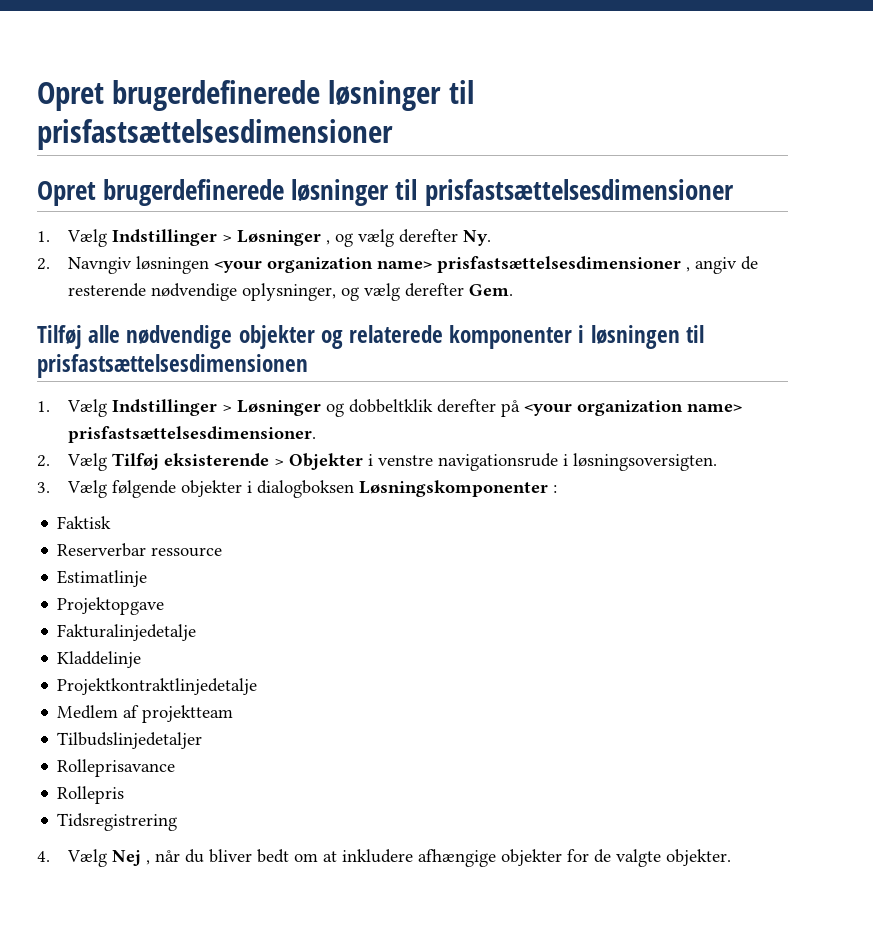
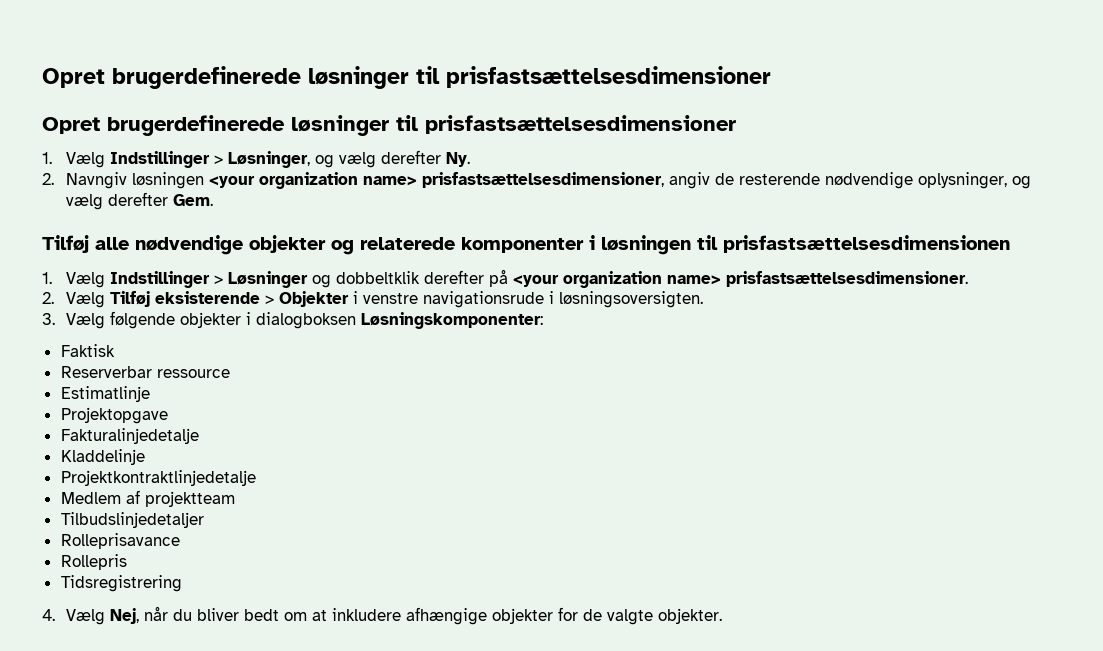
- 1. Vælg Indstillinger > Løsninger , og vælg derefter Ny.
+ 1. Vælg Indstillinger > Løsninger, og vælg derefter Ny.
- 2. Navngiv løsningen <your organization name> prisfastsættelsesdimensioner , angiv de resterende nødvendige oplysninger, og vælg derefter Gem.
+ 2. Navngiv løsningen <your organization name> prisfastsættelsesdimensioner, angiv de resterende nødvendige oplysninger, og vælg derefter Gem.
- 3. Vælg følgende objekter i dialogboksen Løsningskomponenter :
+ 3. Vælg følgende objekter i dialogboksen Løsningskomponenter:
- 4. Vælg Nej , når du bliver bedt om at inkludere afhængige objekter for de valgte objekter.
+ 4. Vælg Nej, når du bliver bedt om at inkludere afhængige objekter for de valgte objekter.

